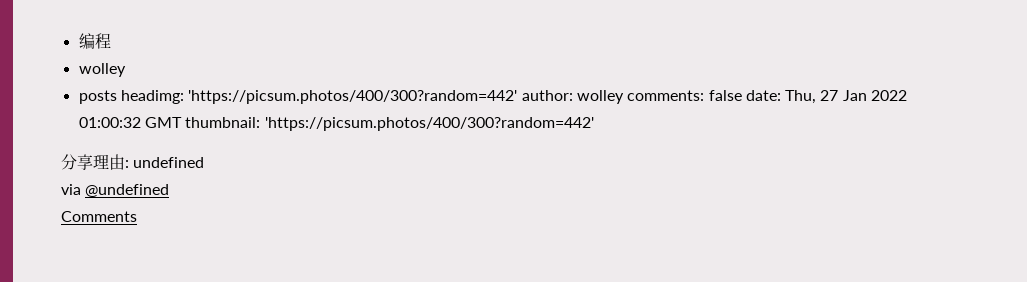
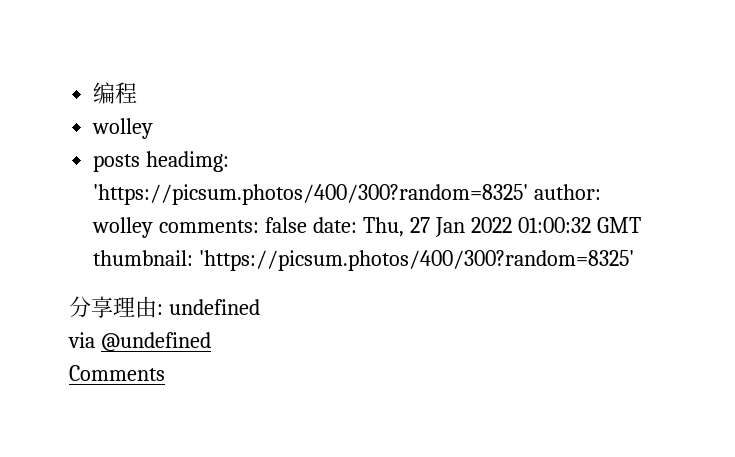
- posts headimg: 'https://picsum.photos/400/300?random=442' author: wolley comments: false date: Thu, 27 Jan 2022 01:00:32 GMT thumbnail: 'https://picsum.photos/400/300?random=442'
+ posts headimg: 'https://picsum.photos/400/300?random=8325' author: wolley comments: false date: Thu, 27 Jan 2022 01:00:32 GMT thumbnail: 'https://picsum.photos/400/300?random=8325'

